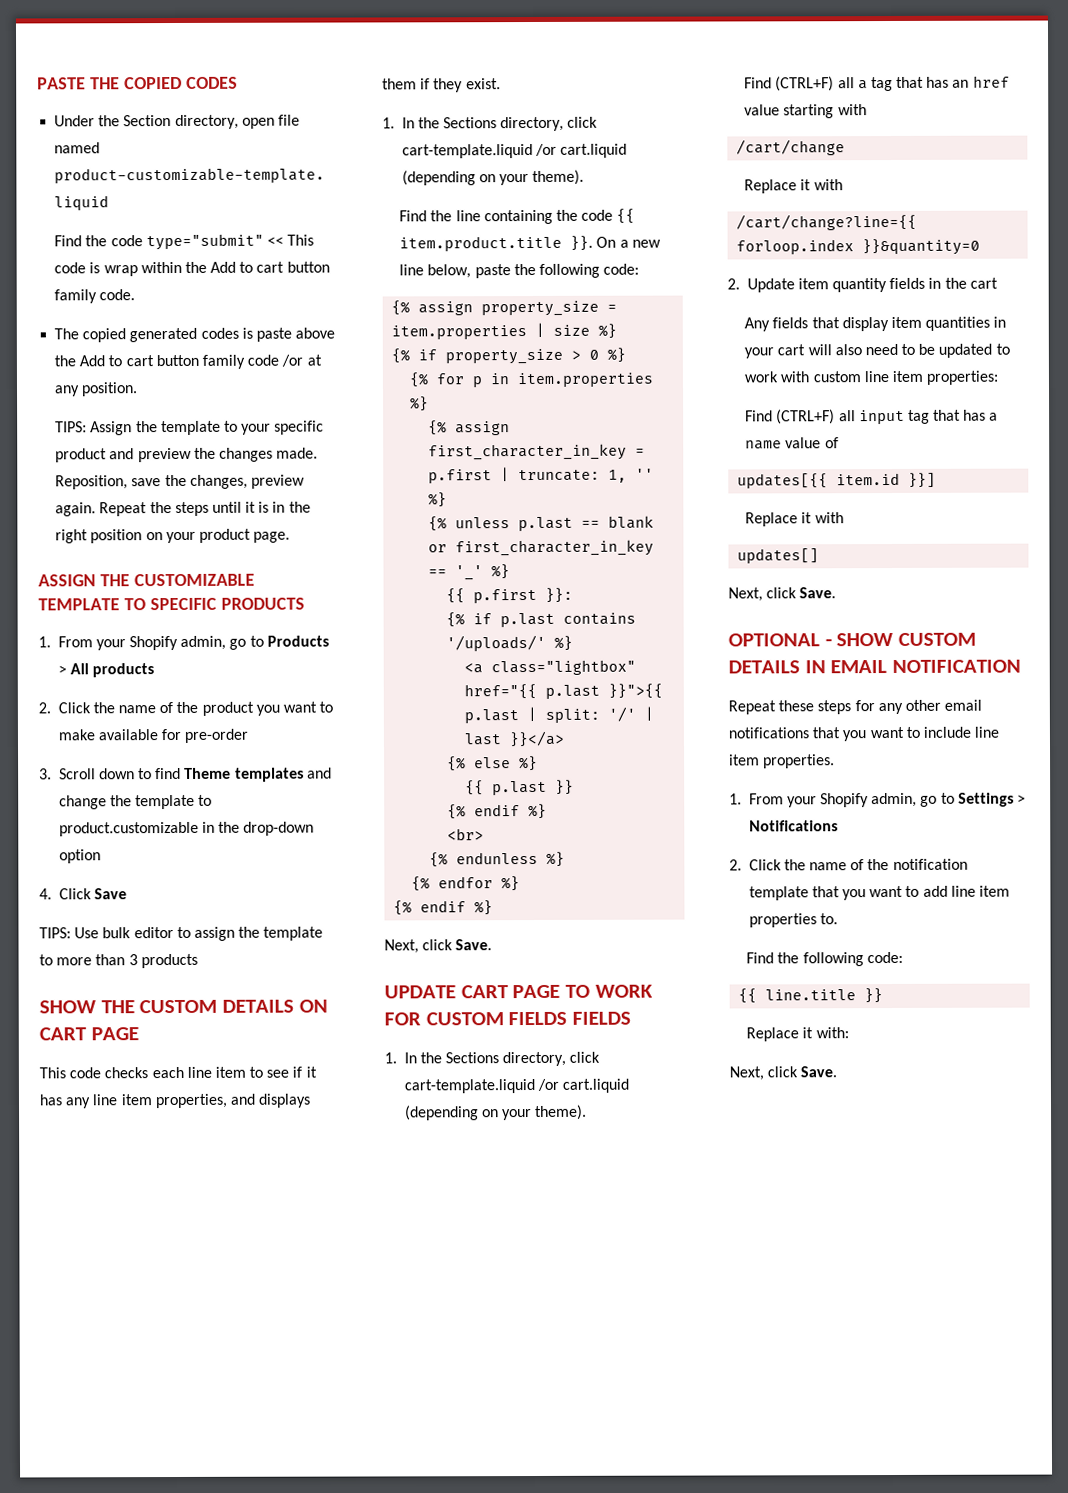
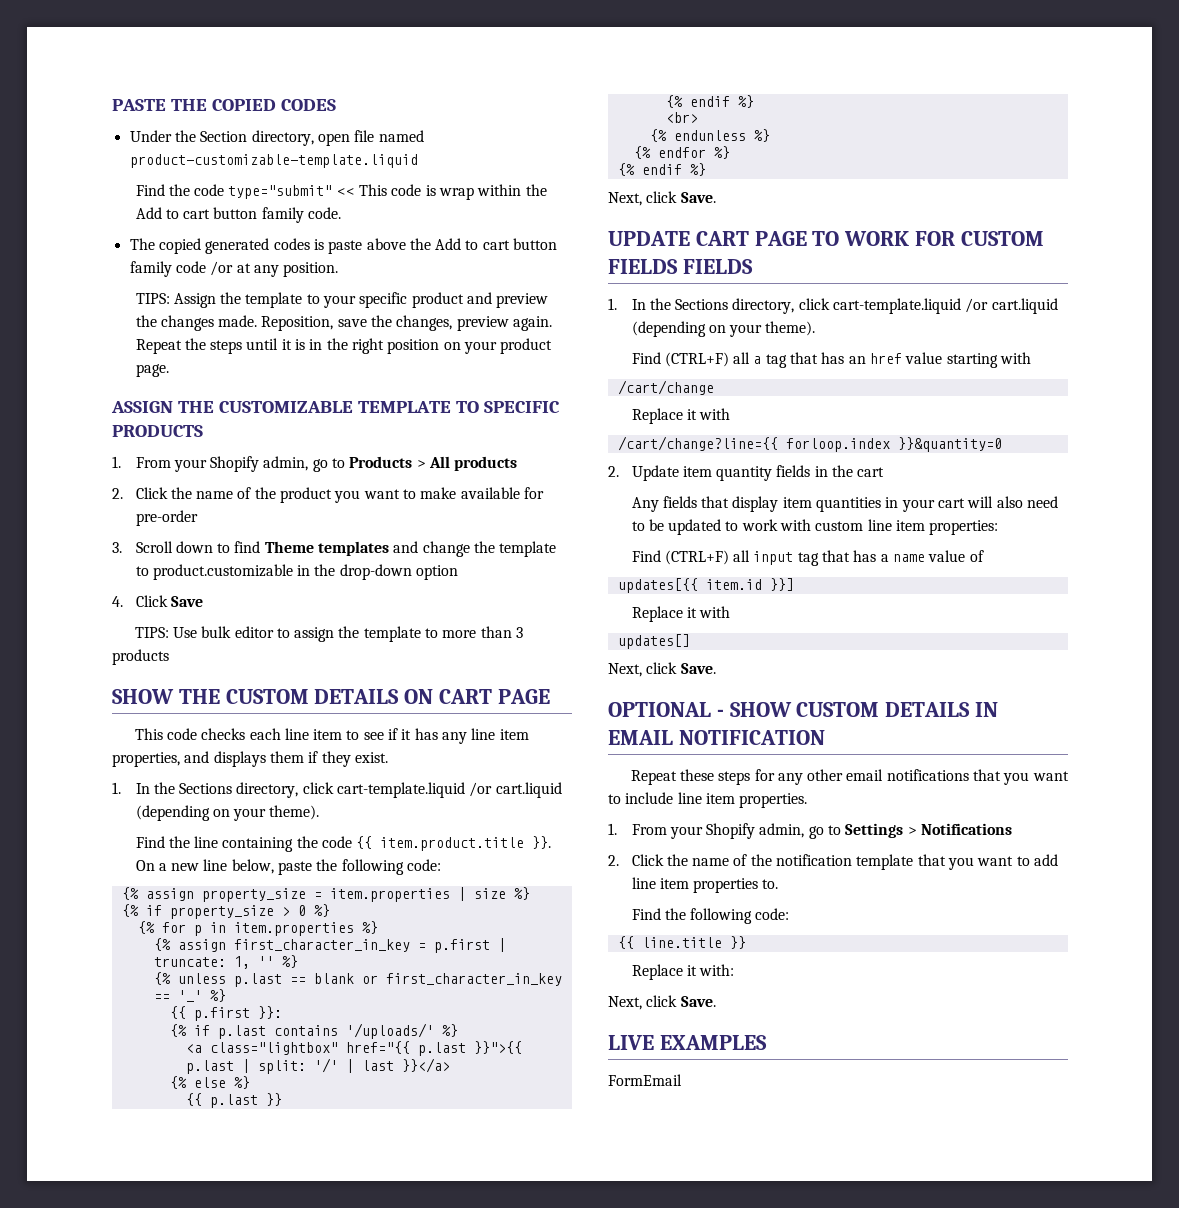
+ LIVE EXAMPLES
+ FormEmail

